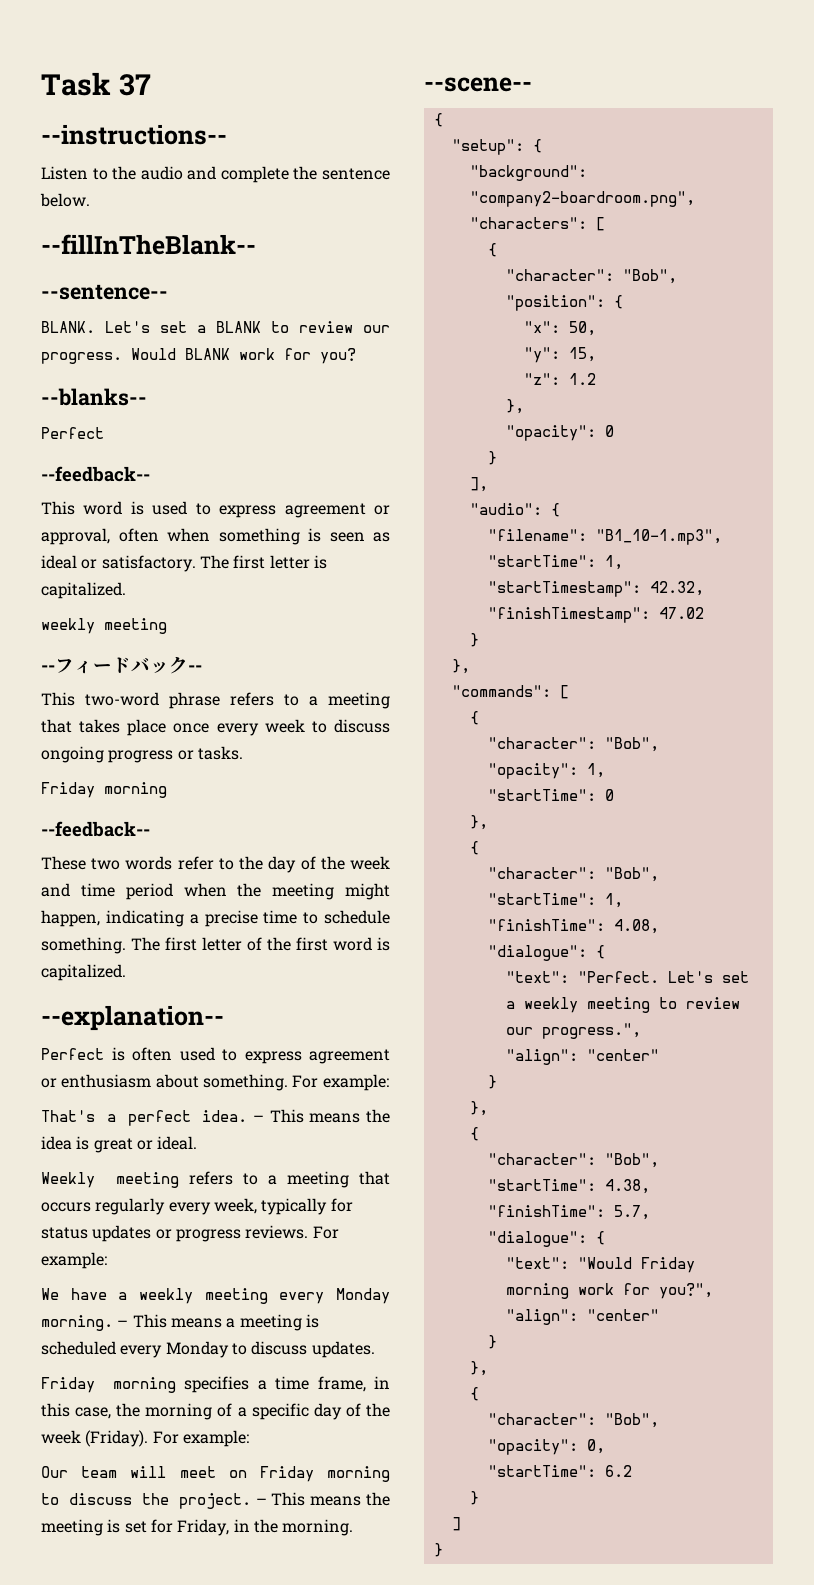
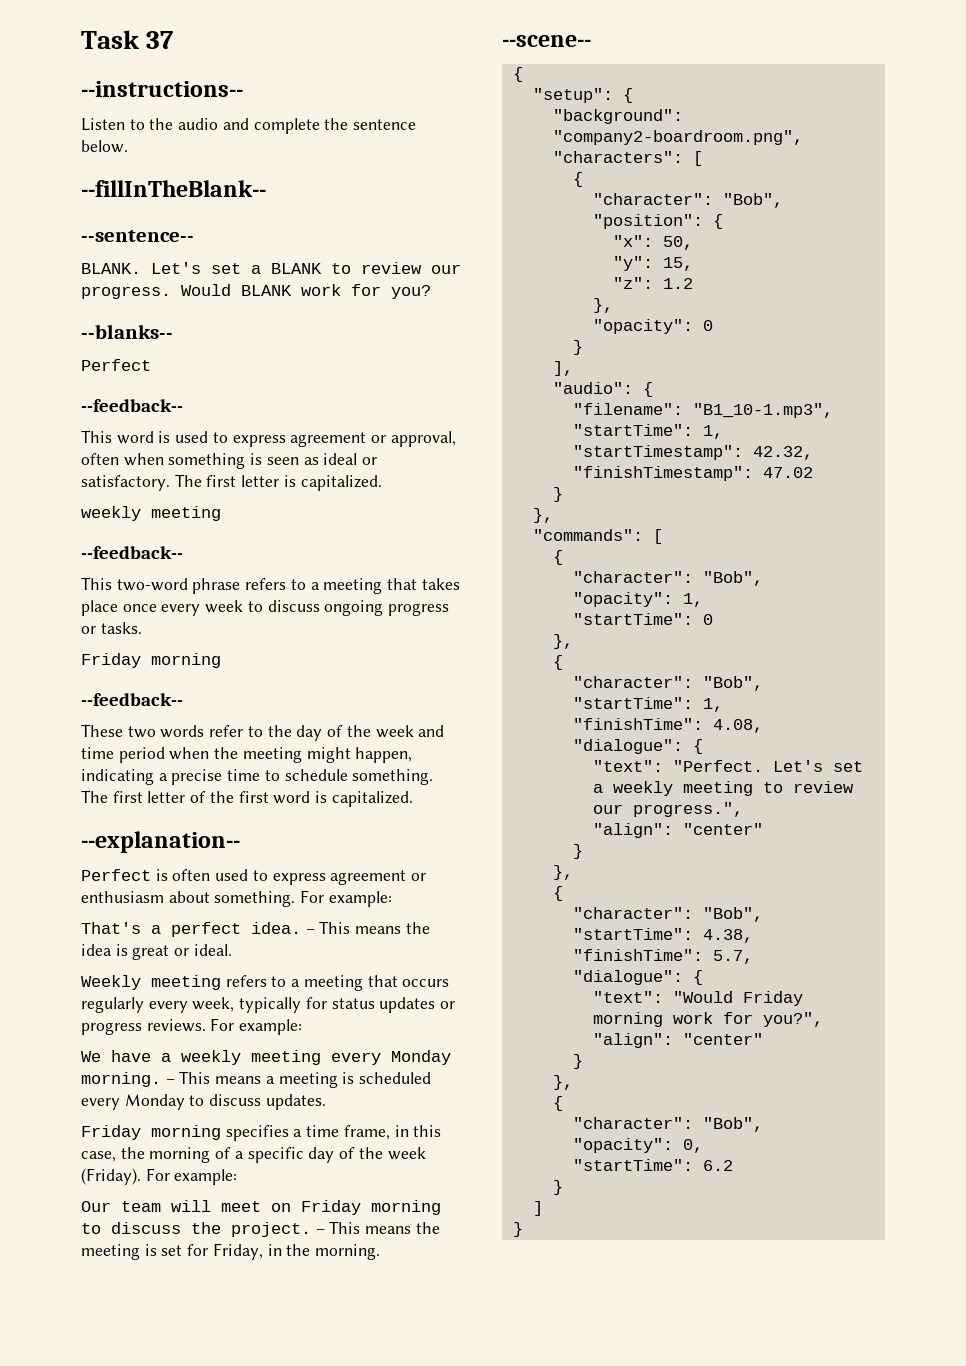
  The first letter is capitalized.
  weekly meeting
- --フィードバック--
+ --feedback--

